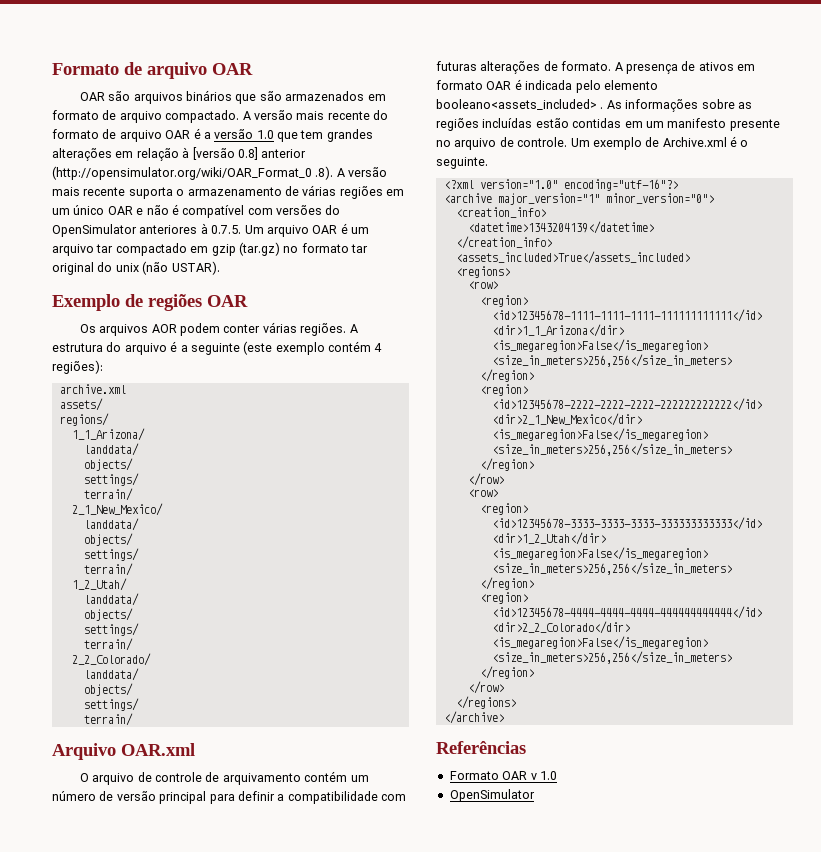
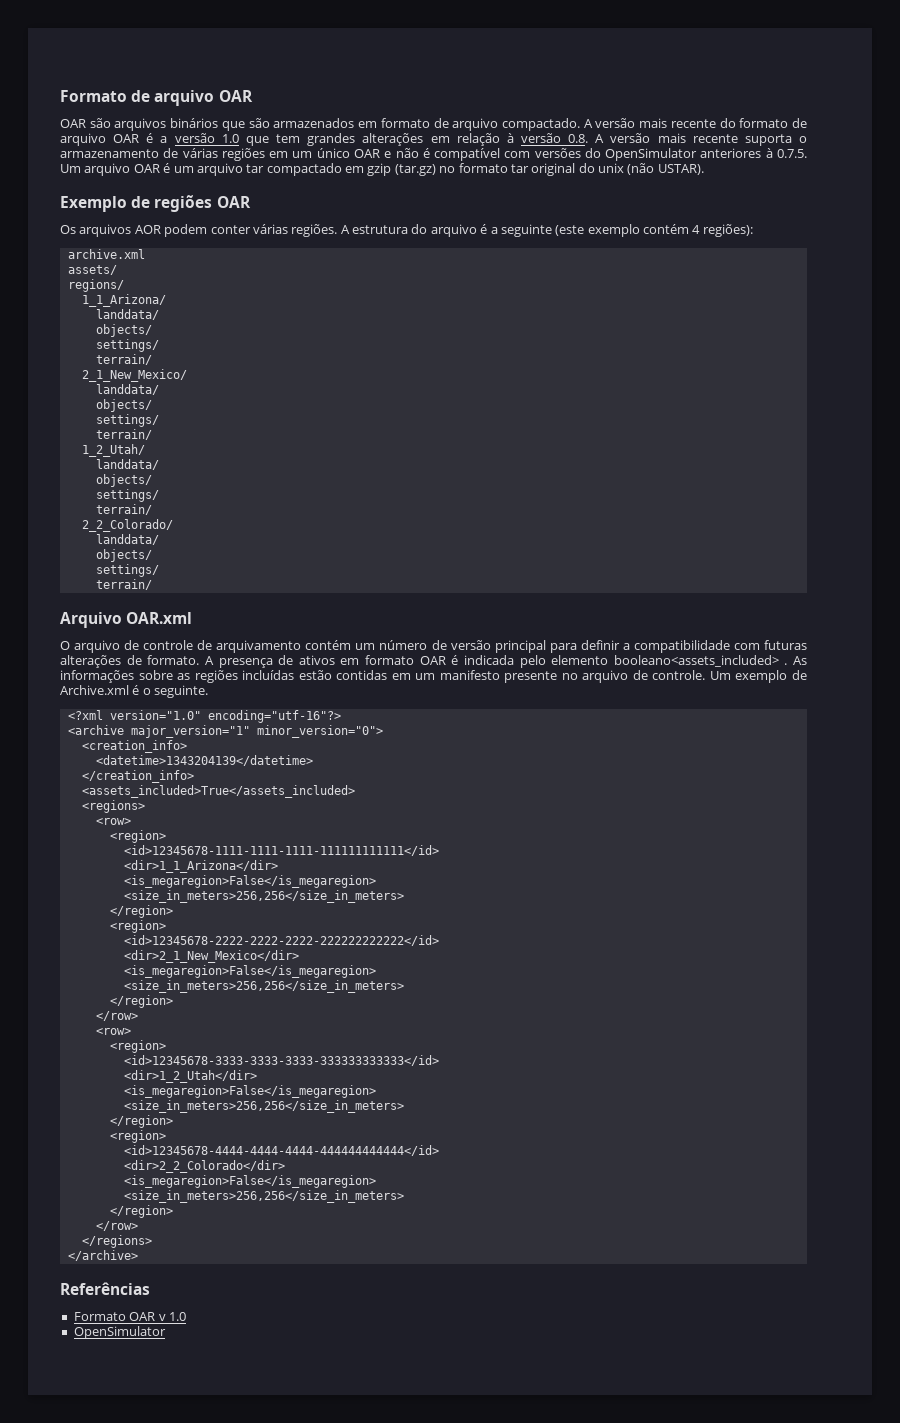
- A versão mais recente do formato de arquivo OAR é a versão 1.0 que tem grandes alterações em relação à [versão 0.8] anterior (http://opensimulator.org/wiki/OAR_Format_0 .8). A versão mais recente suporta o armazenamento de várias regiões em um único OAR e não é compatível com versões do OpenSimulator anteriores à 0.7.5. Um arquivo OAR é um arquivo tar compactado em gzip (tar.gz) no formato tar original do unix (não USTAR).
+ A versão mais recente do formato de arquivo OAR é a versão 1.0 que tem grandes alterações em relação à versão 0.8. A versão mais recente suporta o armazenamento de várias regiões em um único OAR e não é compatível com versões do OpenSimulator anteriores à 0.7.5. Um arquivo OAR é um arquivo tar compactado em gzip (tar.gz) no formato tar original do unix (não USTAR).

